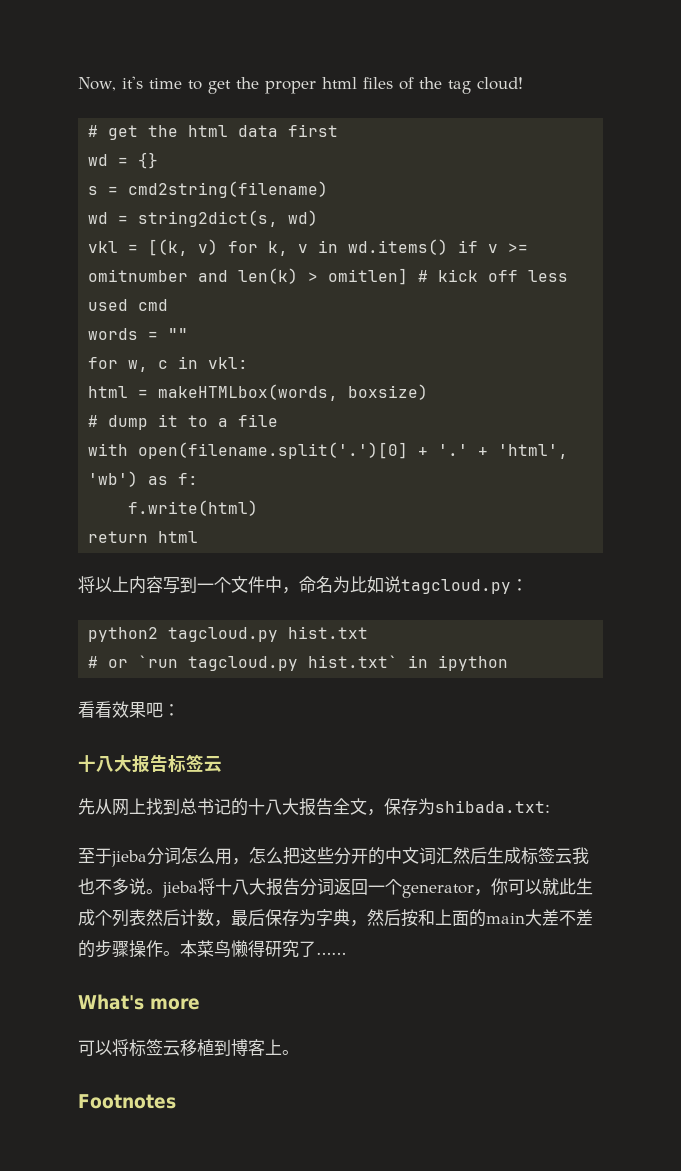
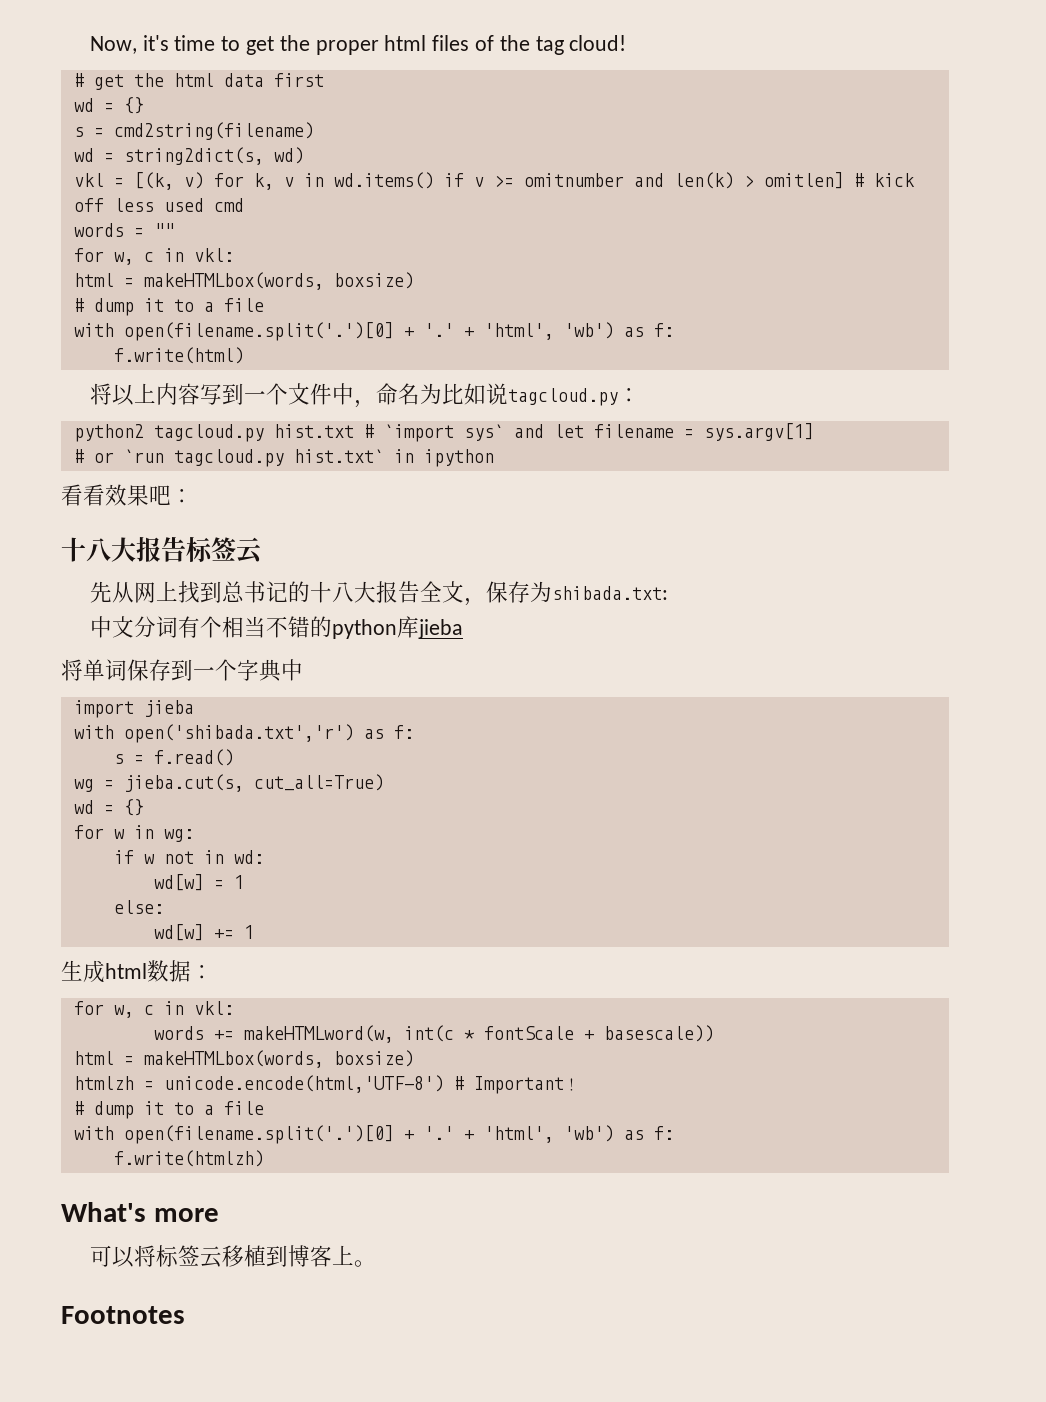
- return html
- python2 tagcloud.py hist.txt
+ python2 tagcloud.py hist.txt # `import sys` and let filename = sys.argv[1]
- 至于jieba分词怎么用，怎么把这些分开的中文词汇然后生成标签云我也不多说。jieba将十八大报告分词返回一个generator，你可以就此生成个列表然后计数，最后保存为字典，然后按和上面的main大差不差的步骤操作。本菜鸟懒得研究了……
+ 中文分词有个相当不错的python库jieba
+ 将单词保存到一个字典中
+ import jieba
+ with open('shibada.txt','r') as f:
+ s = f.read()
+ wg = jieba.cut(s, cut_all=True)
+ wd = {}
+ for w in wg:
+ if w not in wd:
+ wd[w] = 1
+ else:
+ wd[w] += 1
+ 生成html数据：
+ for w, c in vkl:
+ words += makeHTMLword(w, int(c * fontScale + basescale))
+ html = makeHTMLbox(words, boxsize)
+ htmlzh = unicode.encode(html,'UTF-8') # Important！
+ # dump it to a file
+ with open(filename.split('.')[0] + '.' + 'html', 'wb') as f:
+ f.write(htmlzh)

